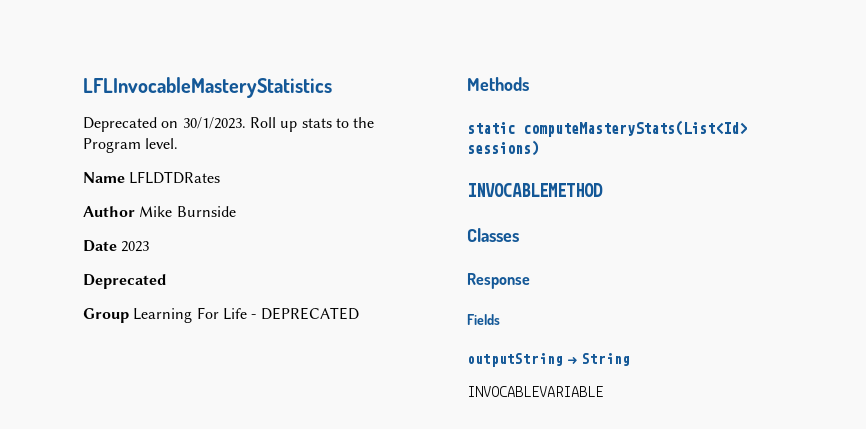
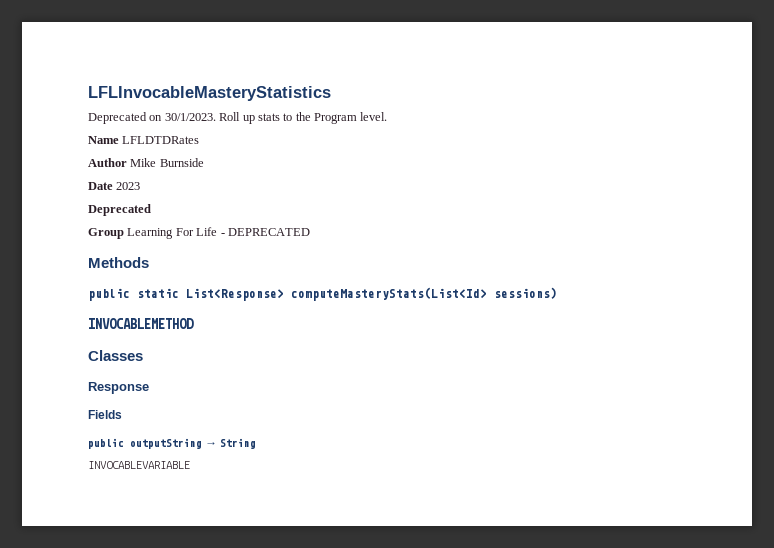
- static computeMasteryStats(List<Id> sessions)
+ public static List<Response> computeMasteryStats(List<Id> sessions)
- outputString → String
+ public outputString → String

